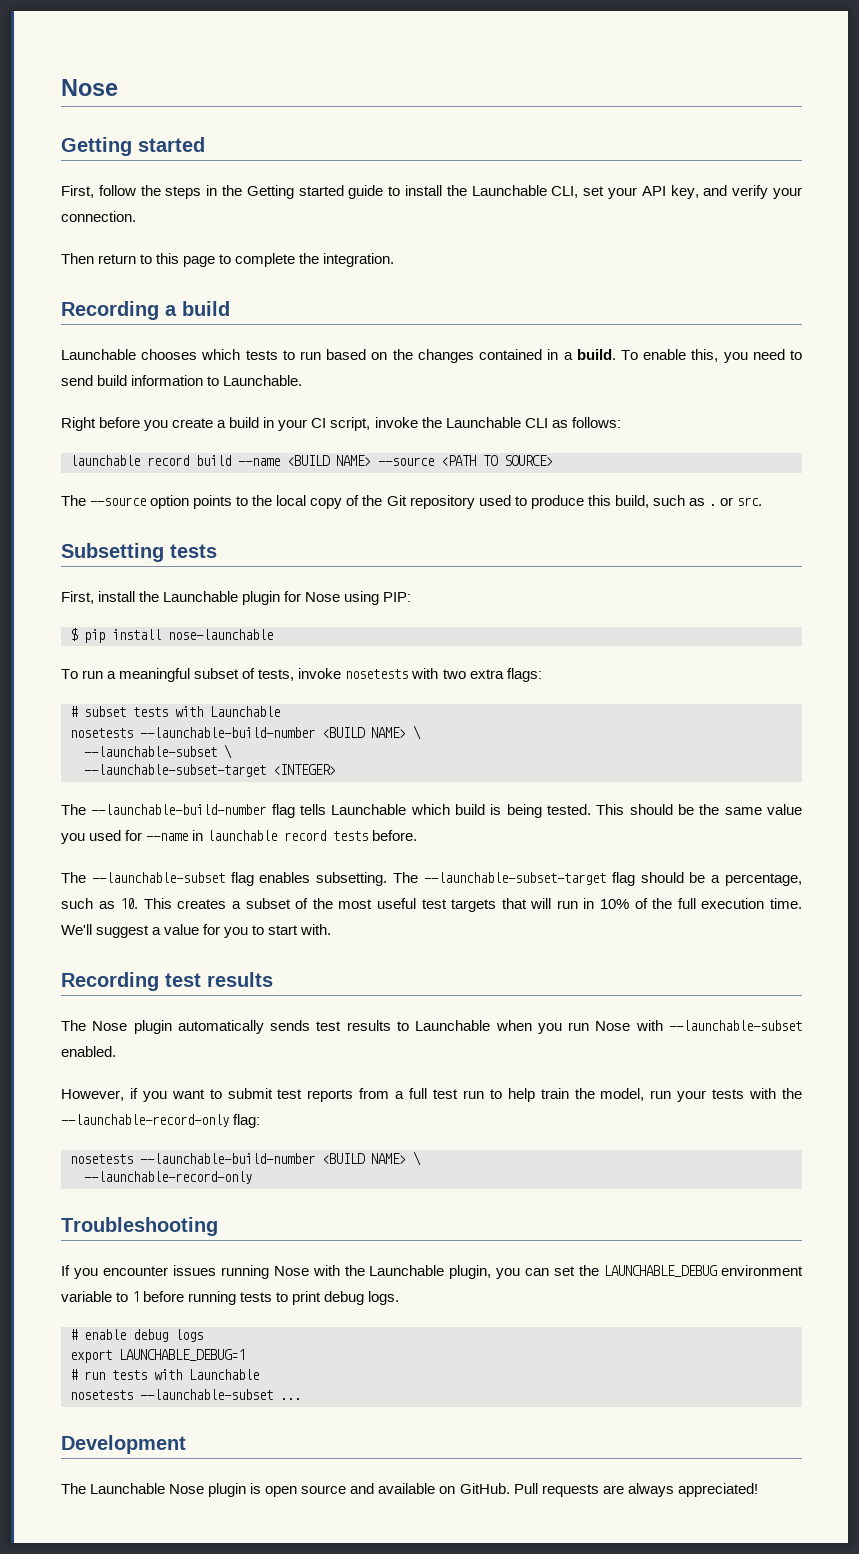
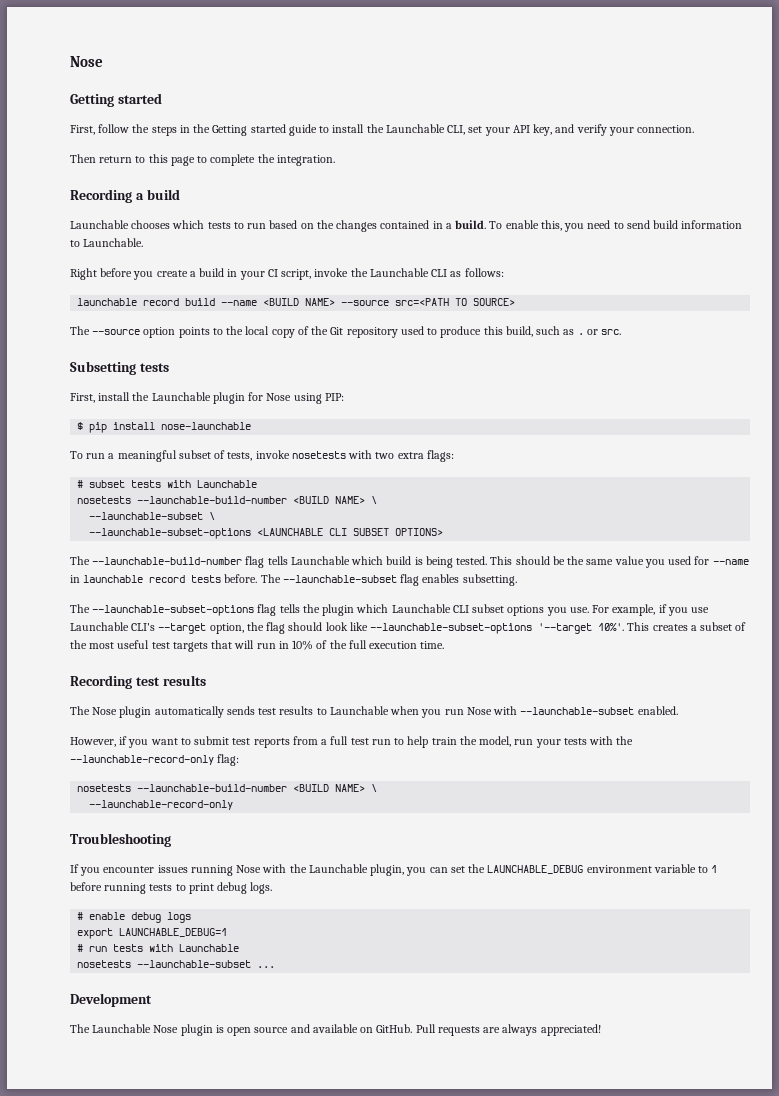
- launchable record build --name <BUILD NAME> --source <PATH TO SOURCE>
+ launchable record build --name <BUILD NAME> --source src=<PATH TO SOURCE>
- --launchable-subset-target <INTEGER>
+ --launchable-subset-options <LAUNCHABLE CLI SUBSET OPTIONS>
- This should be the same value you used for --name in launchable record tests before.
- The --launchable-subset flag enables subsetting. The --launchable-subset-target flag should be a percentage, such as 10. This creates a subset of the most useful test targets that will run in 10% of the full execution time. We'll suggest a value for you to start with.
+ This should be the same value you used for --name in launchable record tests before. The --launchable-subset flag enables subsetting.
+ The --launchable-subset-options flag tells the plugin which Launchable CLI subset options you use. For example, if you use Launchable CLI's --target option, the flag should look like --launchable-subset-options '--target 10%'. This creates a subset of the most useful test targets that will run in 10% of the full execution time.

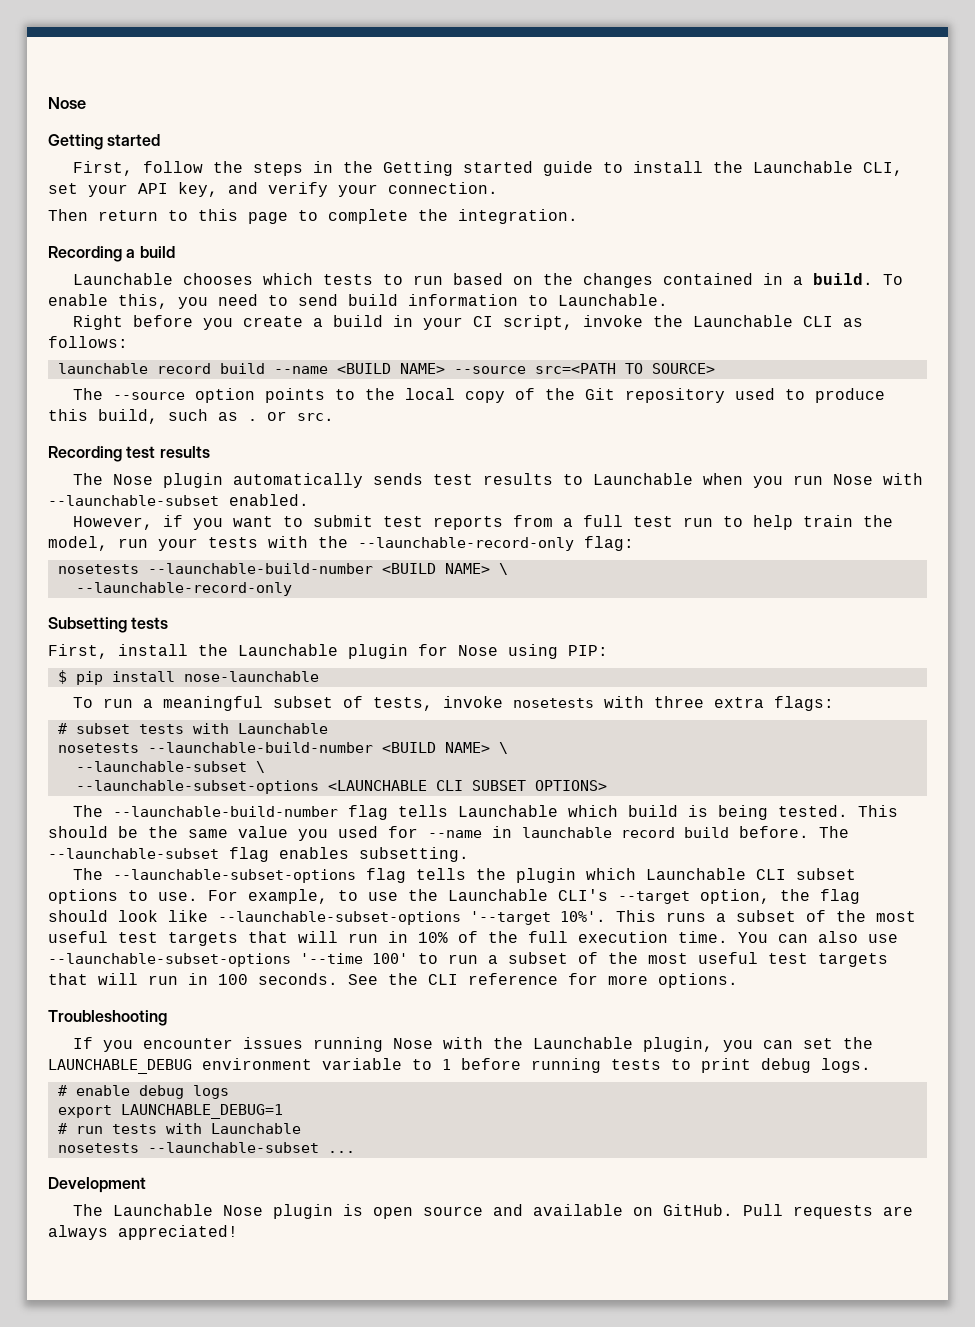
- Subsetting tests
- First, install the Launchable plugin for Nose using PIP:
- $ pip install nose-launchable
- To run a meaningful subset of tests, invoke nosetests with two extra flags:
- # subset tests with Launchable
- nosetests --launchable-build-number <BUILD NAME> \
- --launchable-subset \
- --launchable-subset-options <LAUNCHABLE CLI SUBSET OPTIONS>
- The --launchable-build-number flag tells Launchable which build is being tested. This should be the same value you used for --name in launchable record tests before. The --launchable-subset flag enables subsetting.
- The --launchable-subset-options flag tells the plugin which Launchable CLI subset options you use. For example, if you use Launchable CLI's --target option, the flag should look like --launchable-subset-options '--target 10%'. This creates a subset of the most useful test targets that will run in 10% of the full execution time.
+ Subsetting tests
+ First, install the Launchable plugin for Nose using PIP:
+ $ pip install nose-launchable
+ To run a meaningful subset of tests, invoke nosetests with three extra flags:
+ # subset tests with Launchable
+ nosetests --launchable-build-number <BUILD NAME> \
+ --launchable-subset \
+ --launchable-subset-options <LAUNCHABLE CLI SUBSET OPTIONS>
+ The --launchable-build-number flag tells Launchable which build is being tested. This should be the same value you used for --name in launchable record build before. The --launchable-subset flag enables subsetting.
+ The --launchable-subset-options flag tells the plugin which Launchable CLI subset options to use. For example, to use the Launchable CLI's --target option, the flag should look like --launchable-subset-options '--target 10%'. This runs a subset of the most useful test targets that will run in 10% of the full execution time. You can also use --launchable-subset-options '--time 100' to run a subset of the most useful test targets that will run in 100 seconds. See the CLI reference for more options.

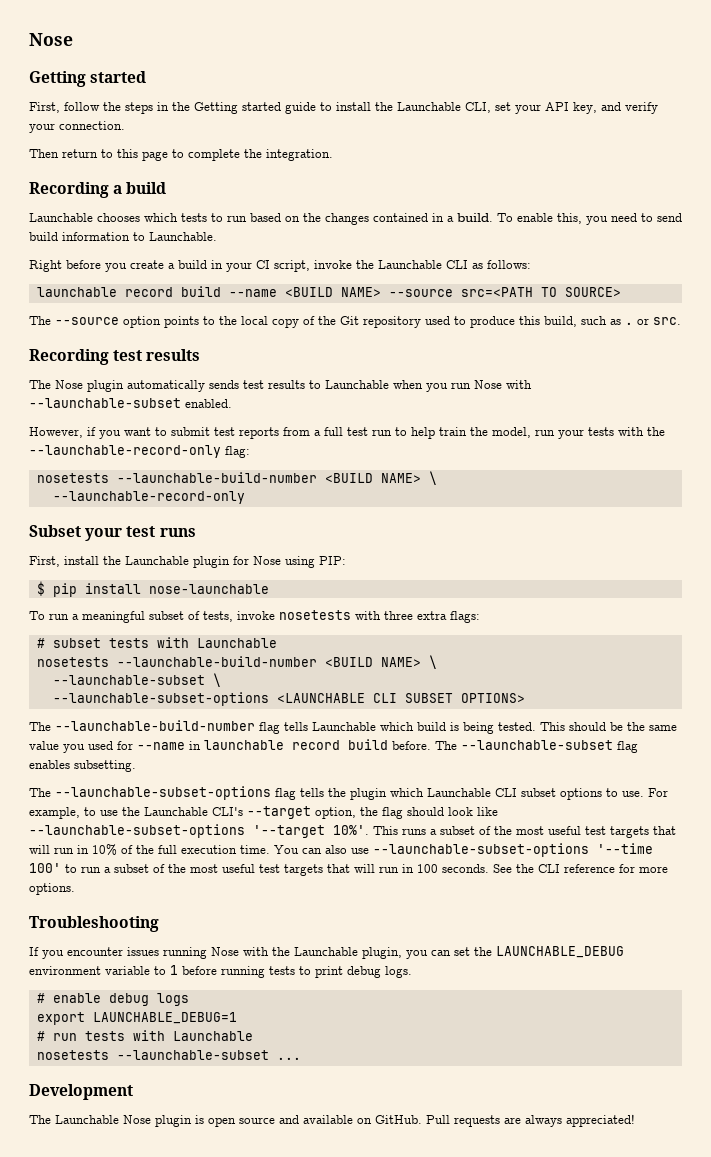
- Subsetting tests
+ Subset your test runs

